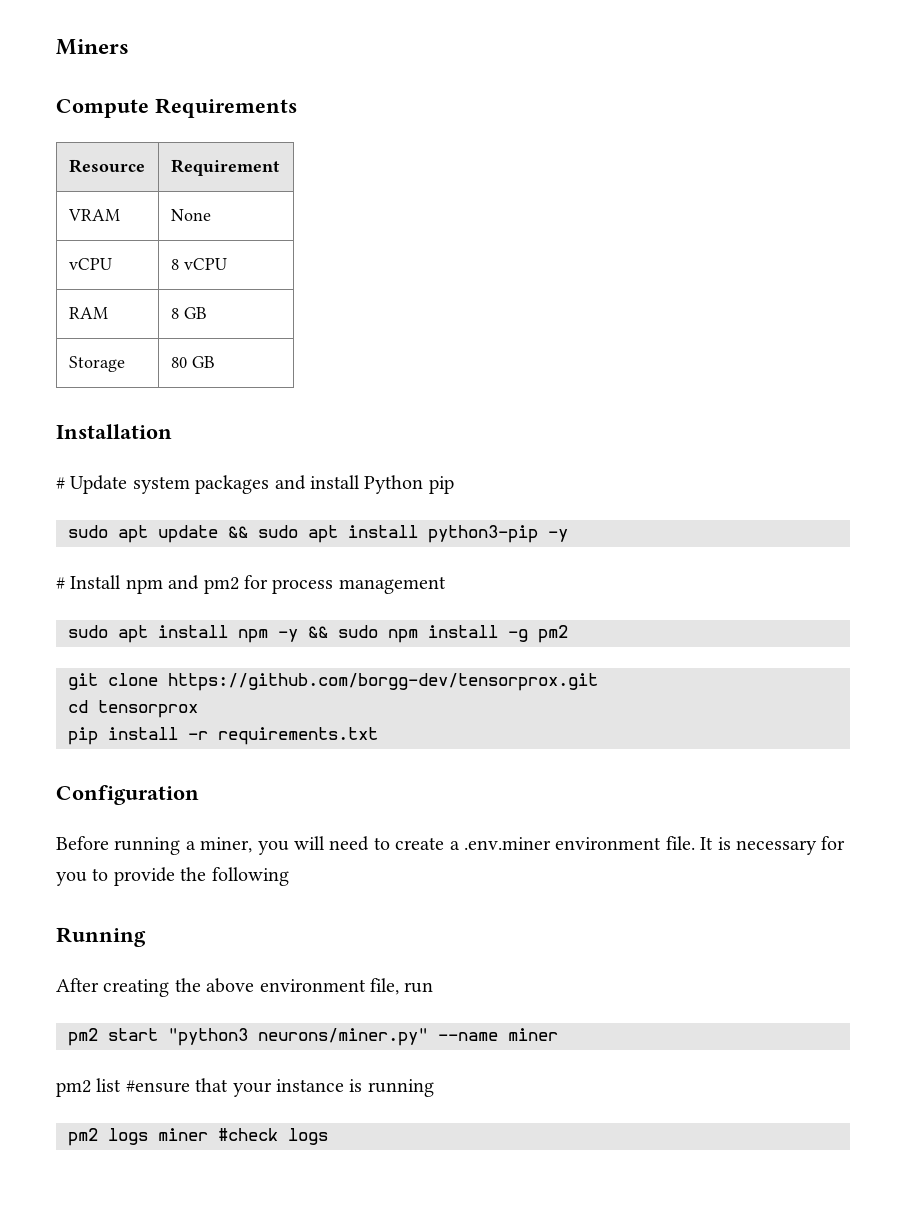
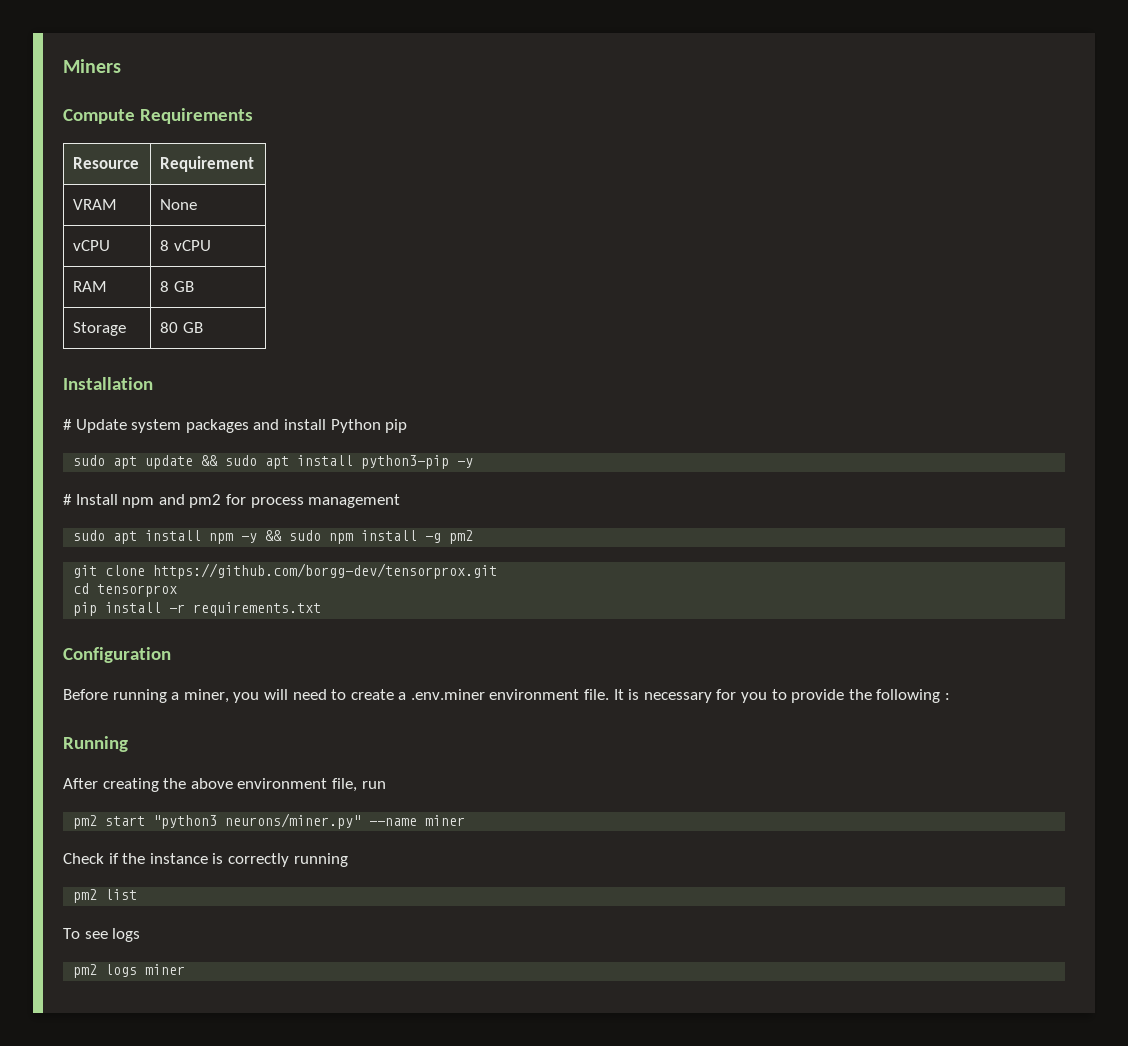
- It is necessary for you to provide the following
+ It is necessary for you to provide the following :
- pm2 list #ensure that your instance is running
+ Check if the instance is correctly running
+ pm2 list
+ To see logs
- pm2 logs miner #check logs
+ pm2 logs miner

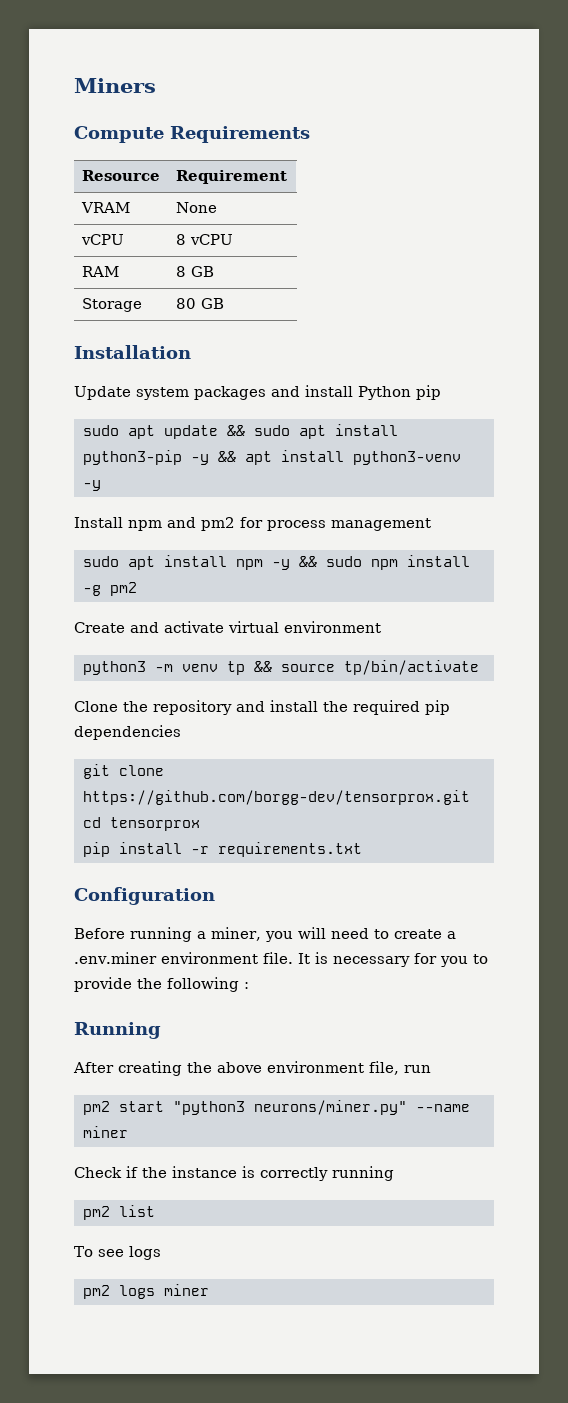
- # Update system packages and install Python pip
+ Update system packages and install Python pip
- sudo apt update && sudo apt install python3-pip -y
- # Install npm and pm2 for process management
+ sudo apt update && sudo apt install python3-pip -y && apt install python3-venv -y
+ Install npm and pm2 for process management
+ Create and activate virtual environment
+ python3 -m venv tp && source tp/bin/activate
+ Clone the repository and install the required pip dependencies

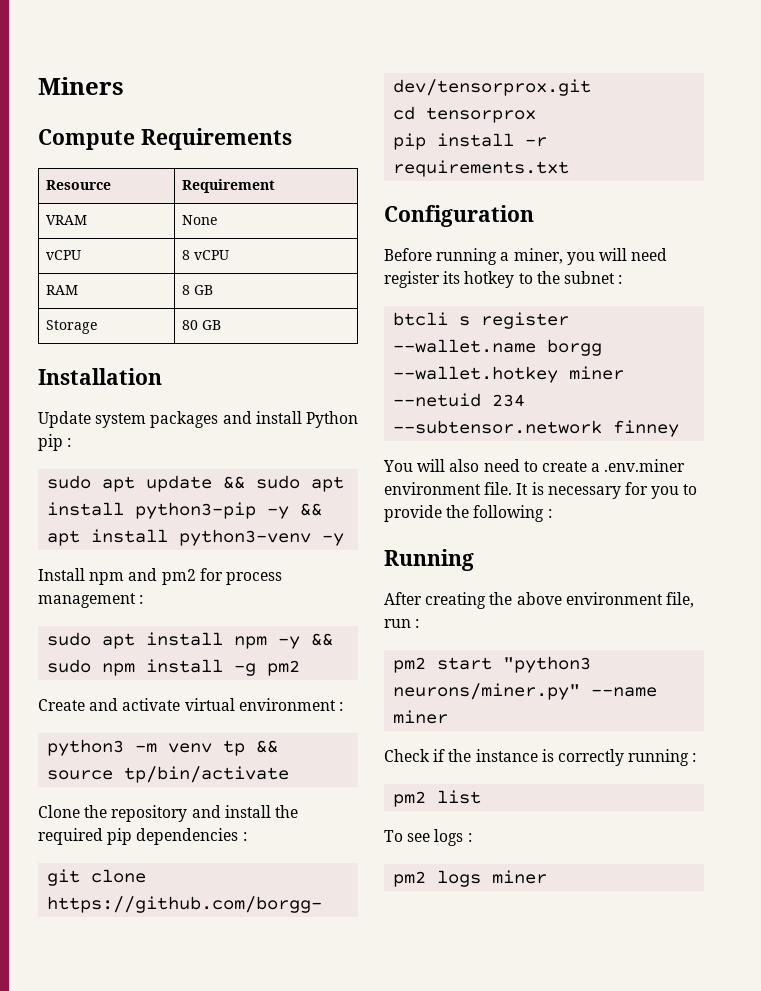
- Update system packages and install Python pip
+ Update system packages and install Python pip :
- Install npm and pm2 for process management
+ Install npm and pm2 for process management :
- Create and activate virtual environment
+ Create and activate virtual environment :
- Clone the repository and install the required pip dependencies
+ Clone the repository and install the required pip dependencies :
- Before running a miner, you will need to create a .env.miner environment file.
+ Before running a miner, you will need register its hotkey to the subnet :
+ btcli s register --wallet.name borgg --wallet.hotkey miner --netuid 234 --subtensor.network finney
+ You will also need to create a .env.miner environment file.
- After creating the above environment file, run
+ After creating the above environment file, run :
- Check if the instance is correctly running
+ Check if the instance is correctly running :
- To see logs
+ To see logs :

